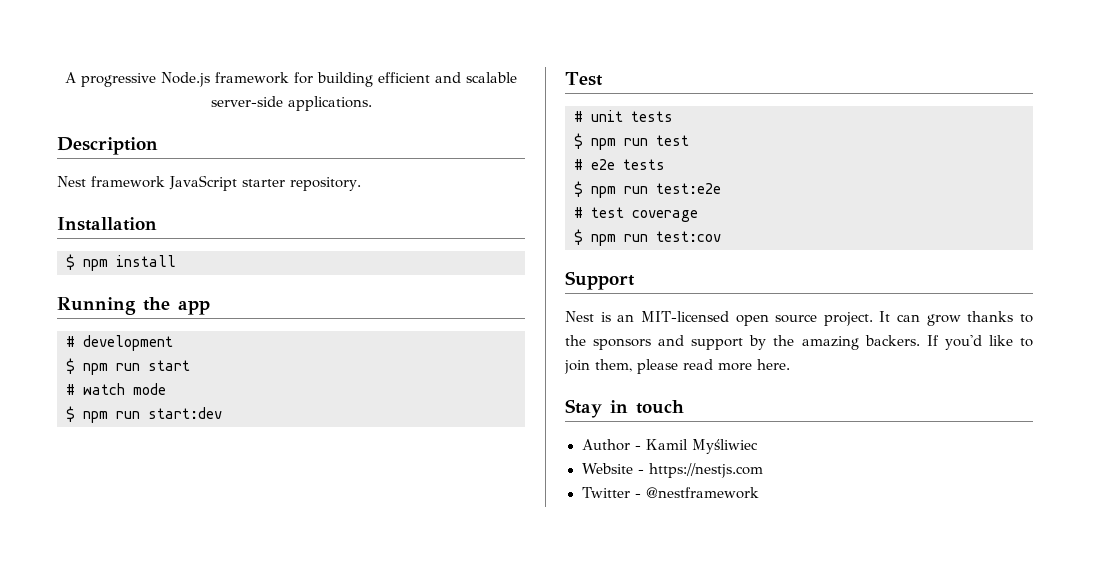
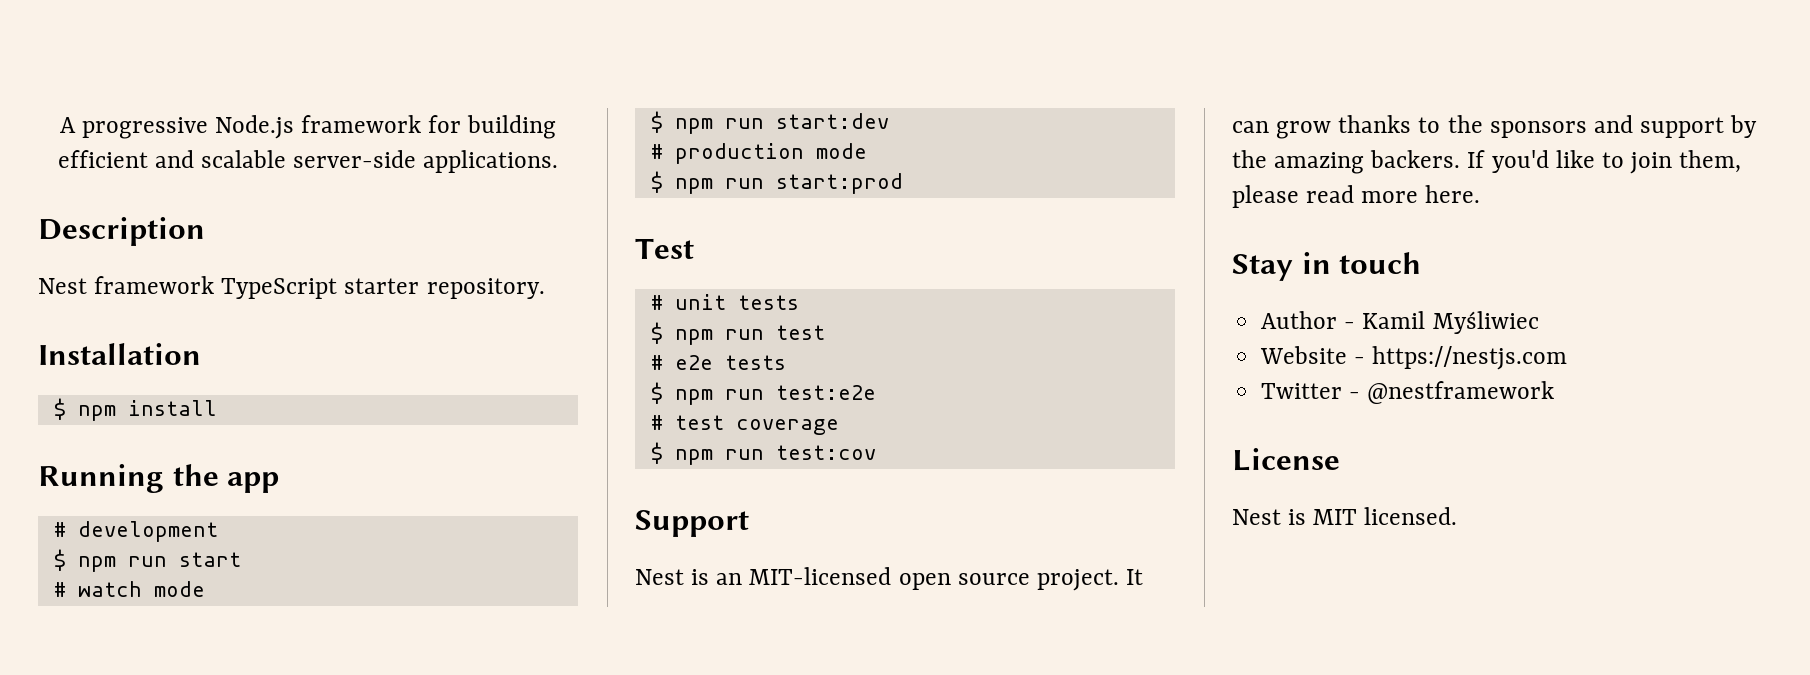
- Nest framework JavaScript starter repository.
+ Nest framework TypeScript starter repository.
+ # production mode
+ $ npm run start:prod
+ License
+ Nest is MIT licensed.

